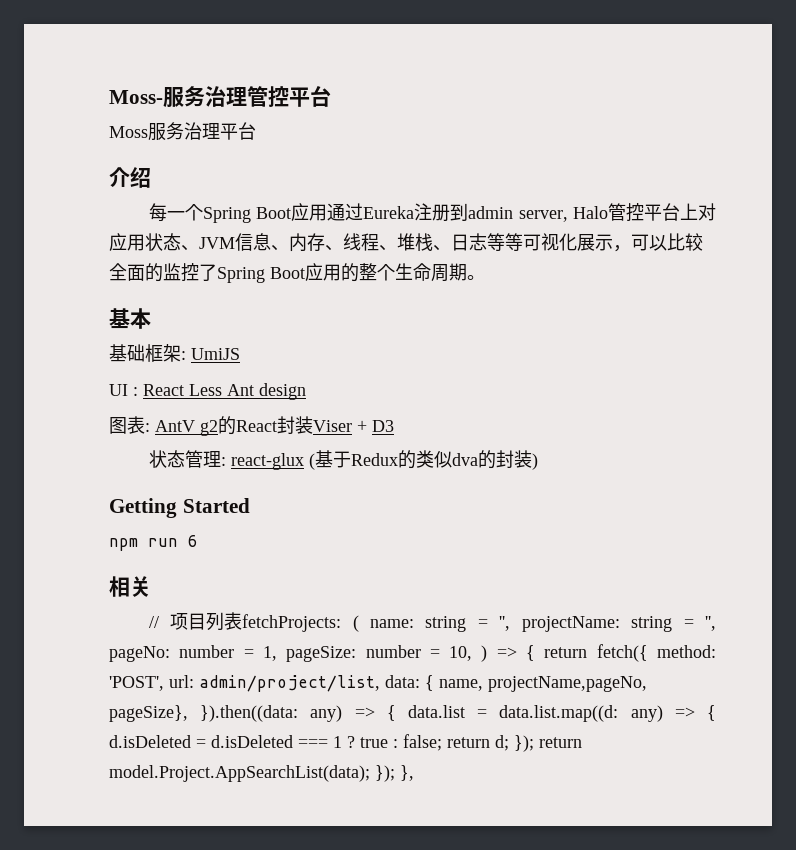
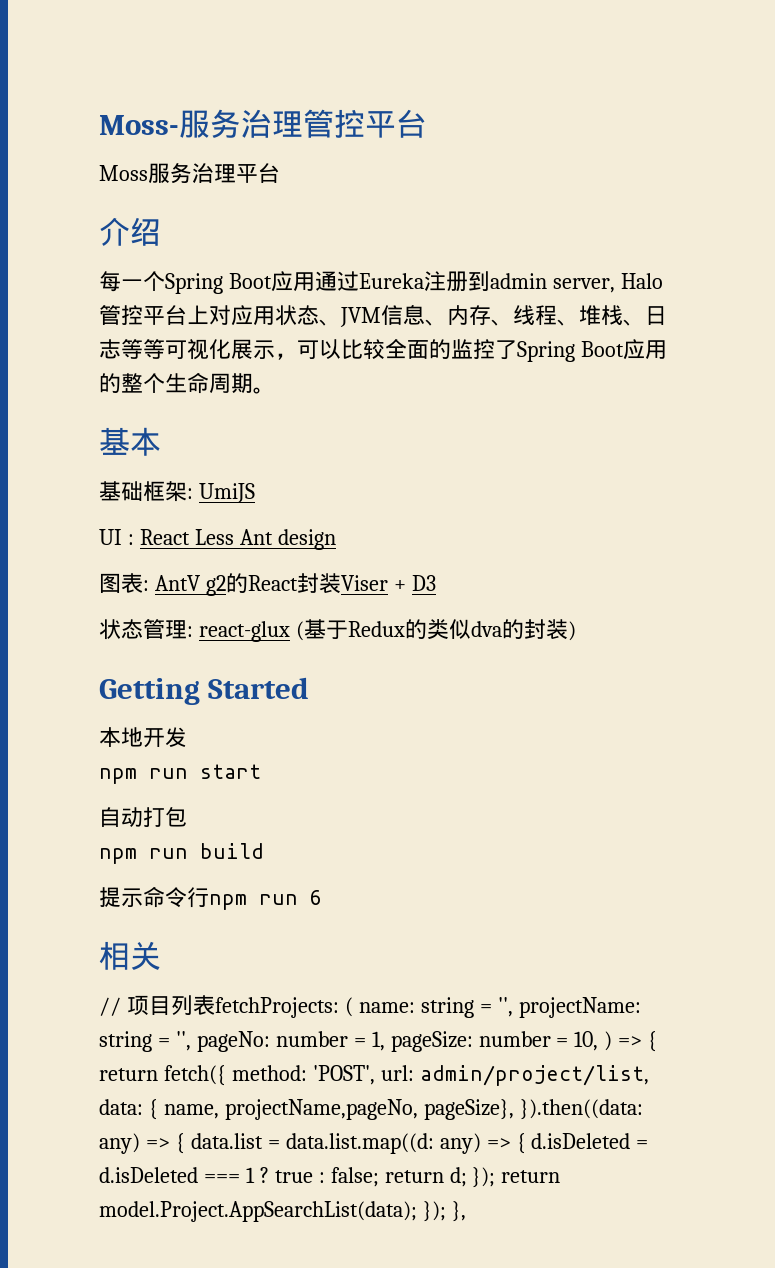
- npm run 6
+ 本地开发
+ npm run start
+ 自动打包
+ npm run build
+ 提示命令行npm run 6

